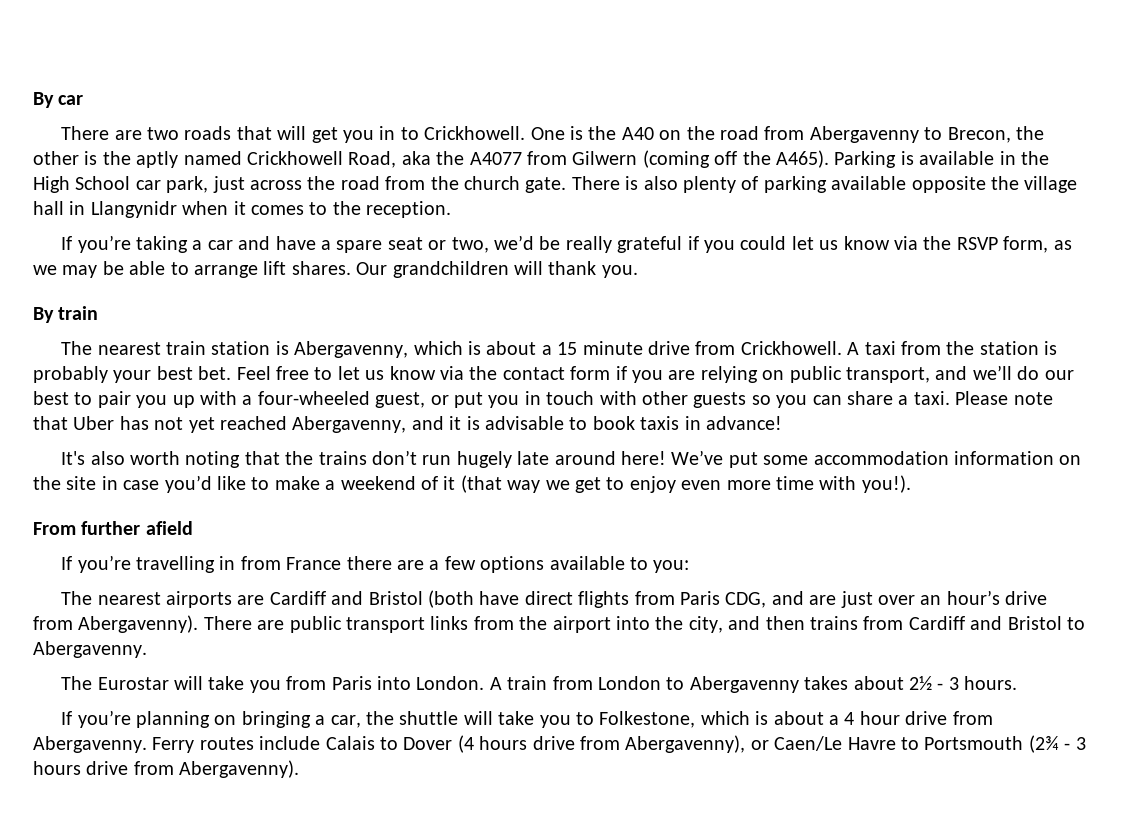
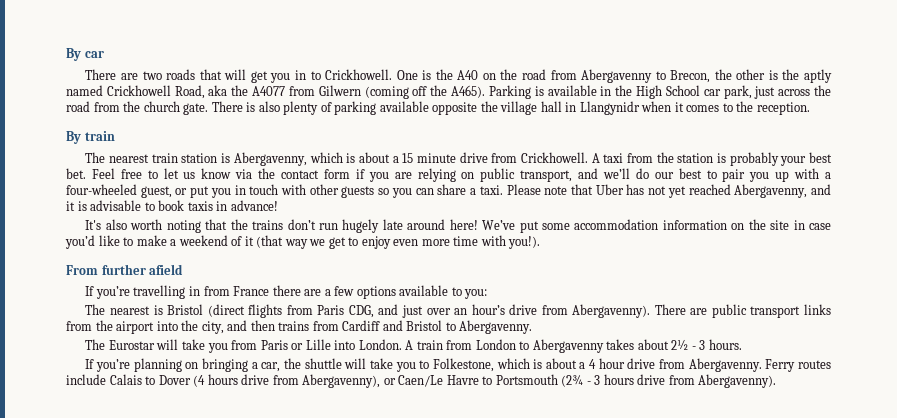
- If you’re taking a car and have a spare seat or two, we’d be really grateful if you could let us know via the RSVP form, as we may be able to arrange lift shares. Our grandchildren will thank you.
- The nearest airports are Cardiff and Bristol (both have direct flights from Paris CDG, and are just over an hour’s drive from Abergavenny).
+ The nearest is Bristol (direct flights from Paris CDG, and just over an hour’s drive from Abergavenny).
- The Eurostar will take you from Paris into London.
+ The Eurostar will take you from Paris or Lille into London.

